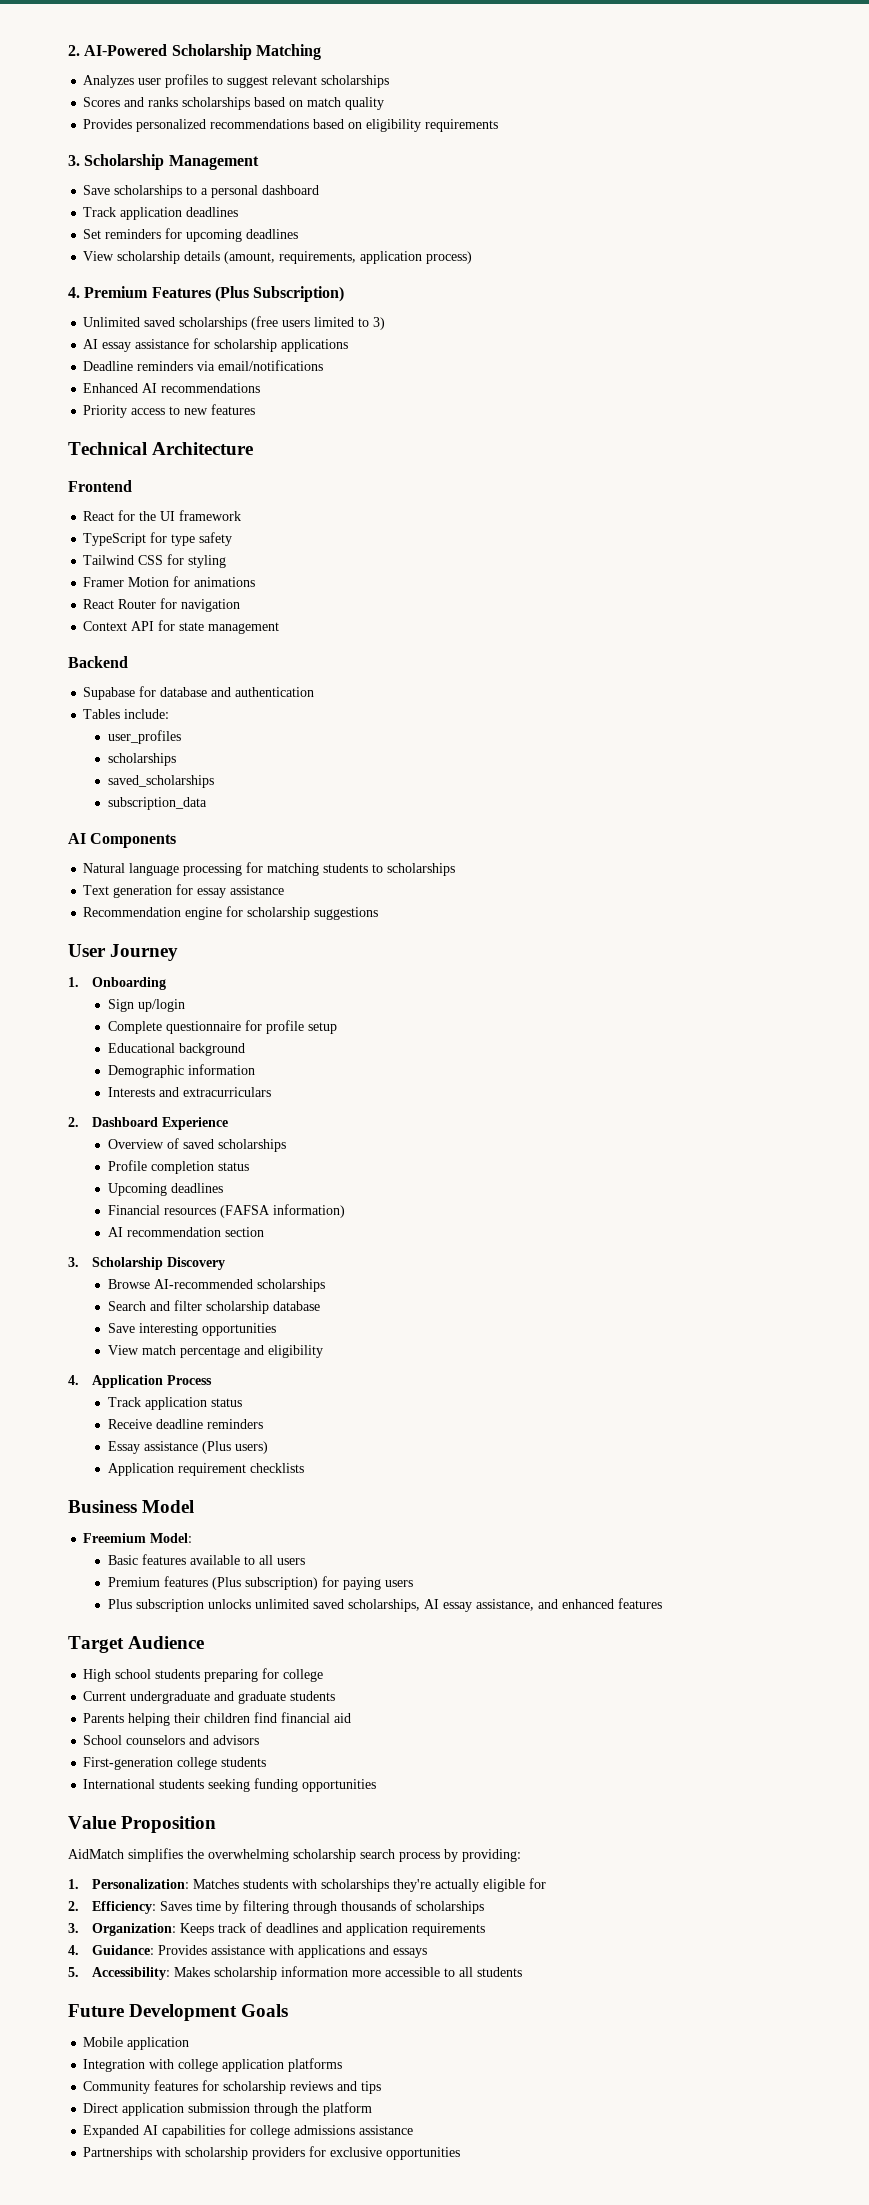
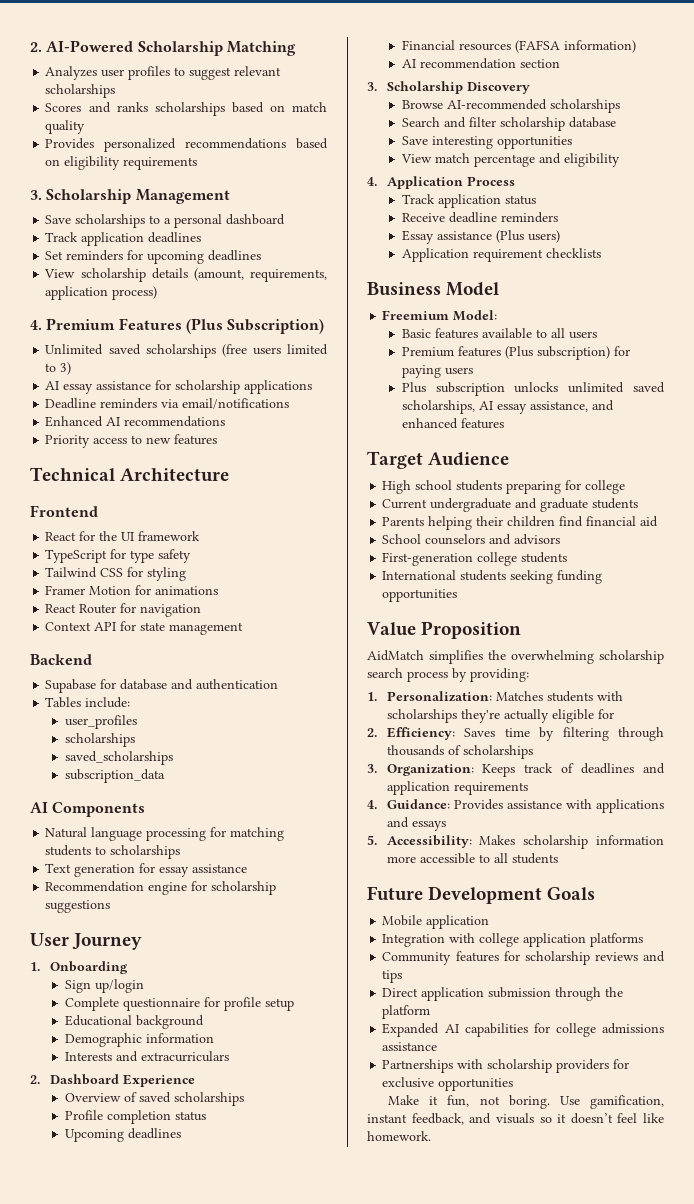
+ Make it fun, not boring. Use gamification, instant feedback, and visuals so it doesn’t feel like homework.

